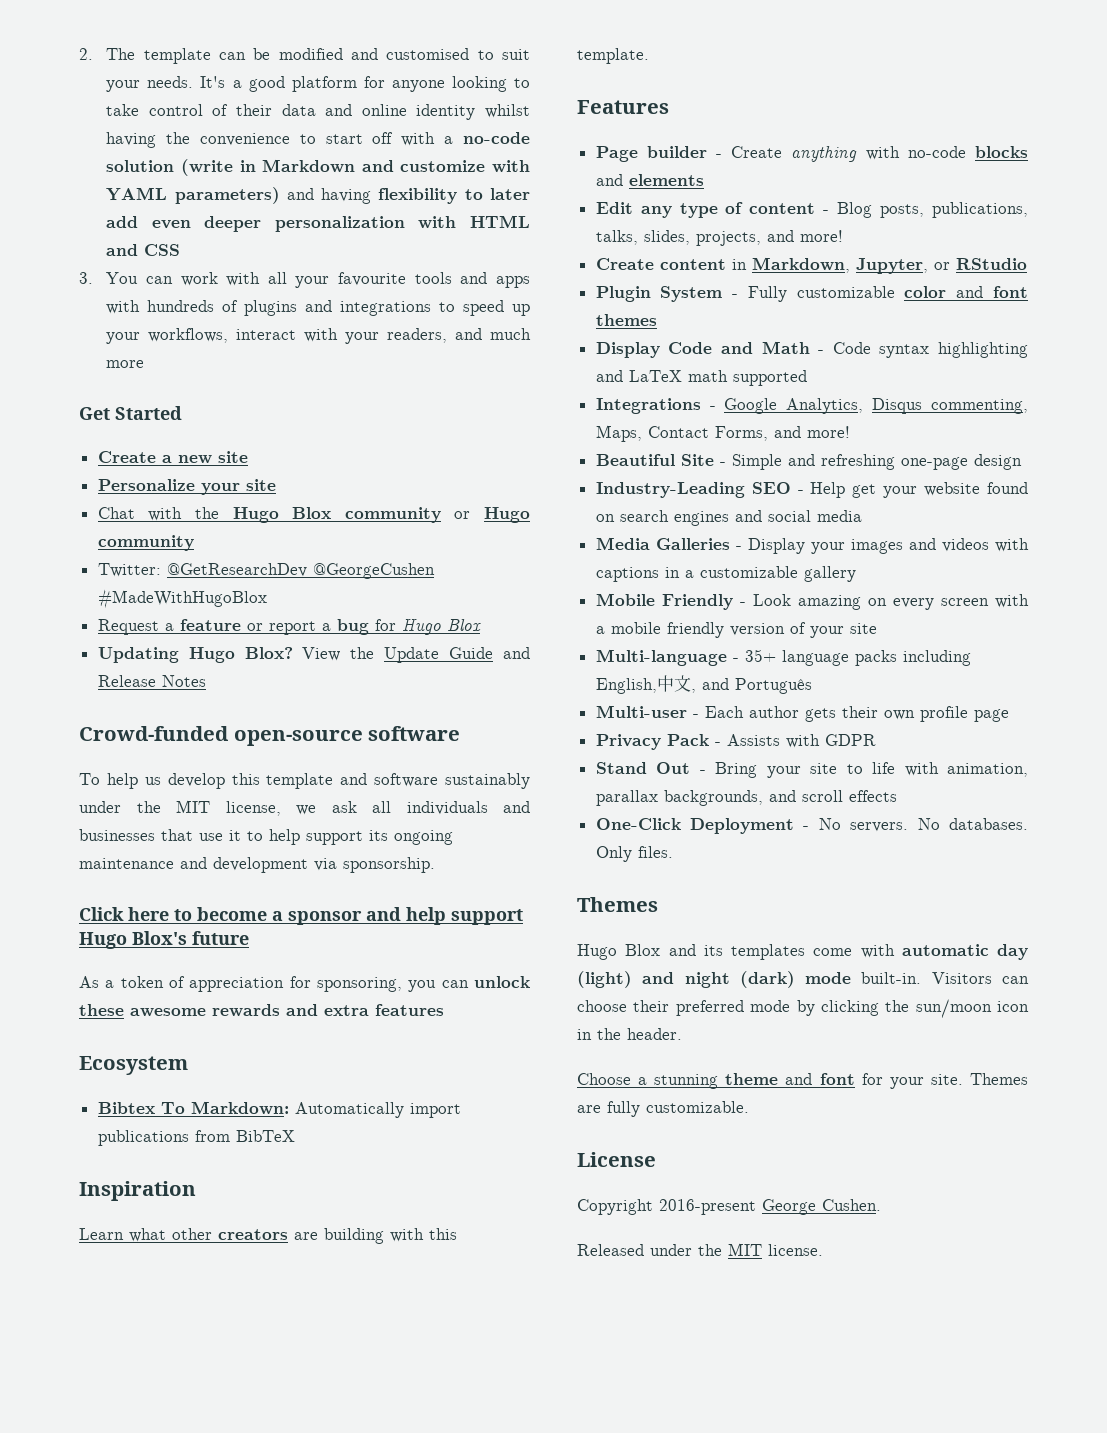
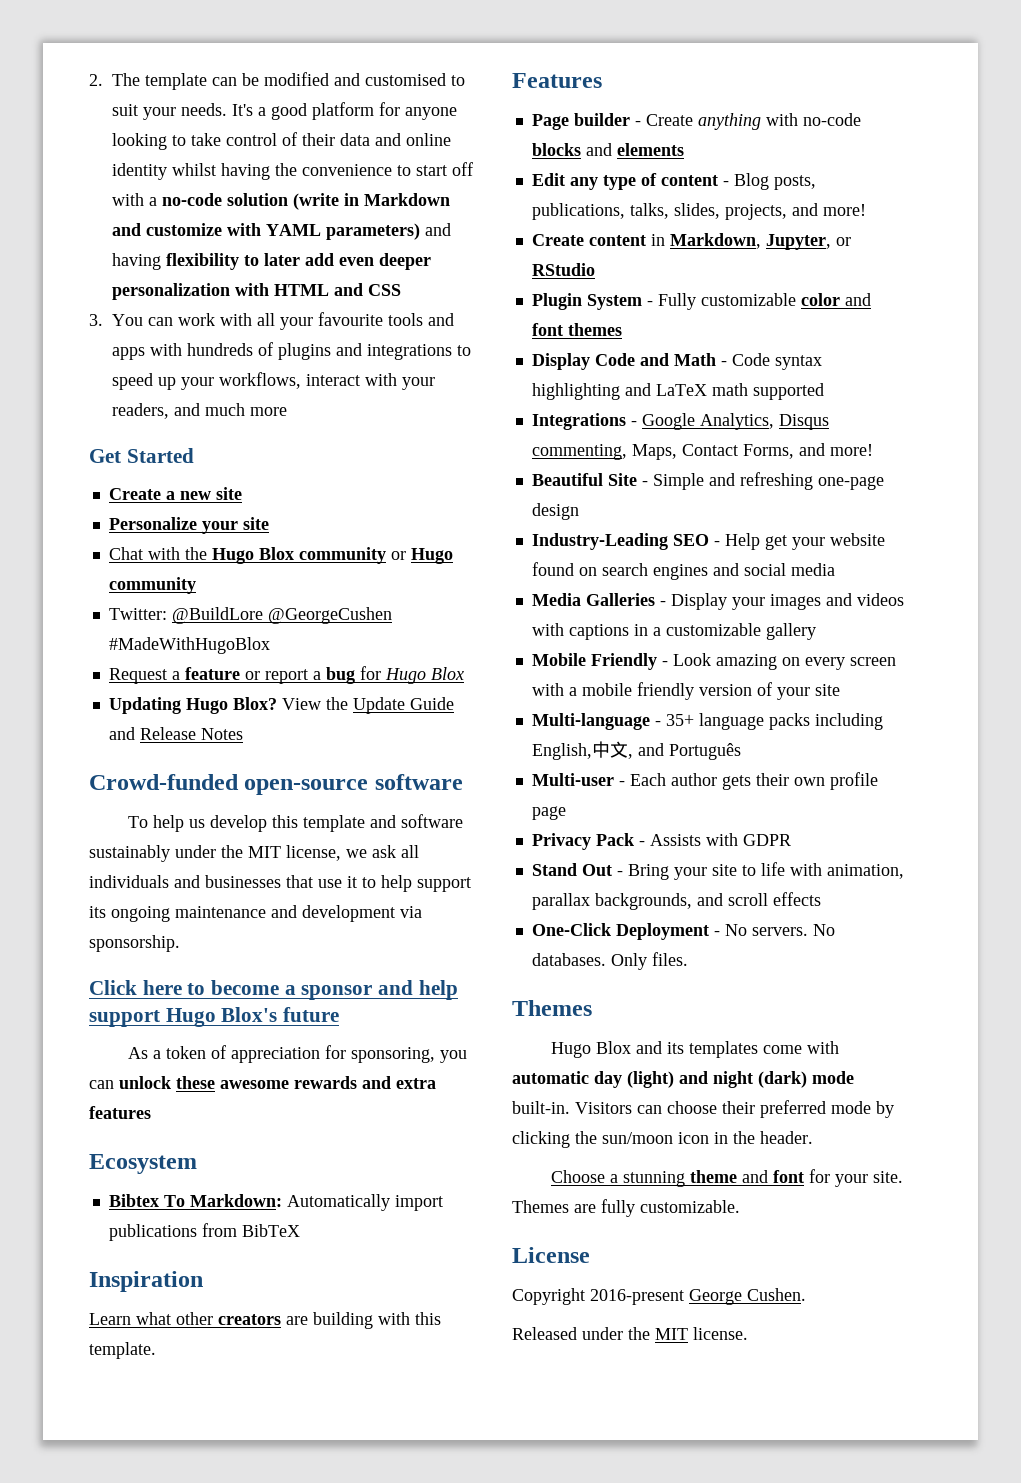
- Twitter: @GetResearchDev @GeorgeCushen #MadeWithHugoBlox
+ Twitter: @BuildLore @GeorgeCushen #MadeWithHugoBlox

